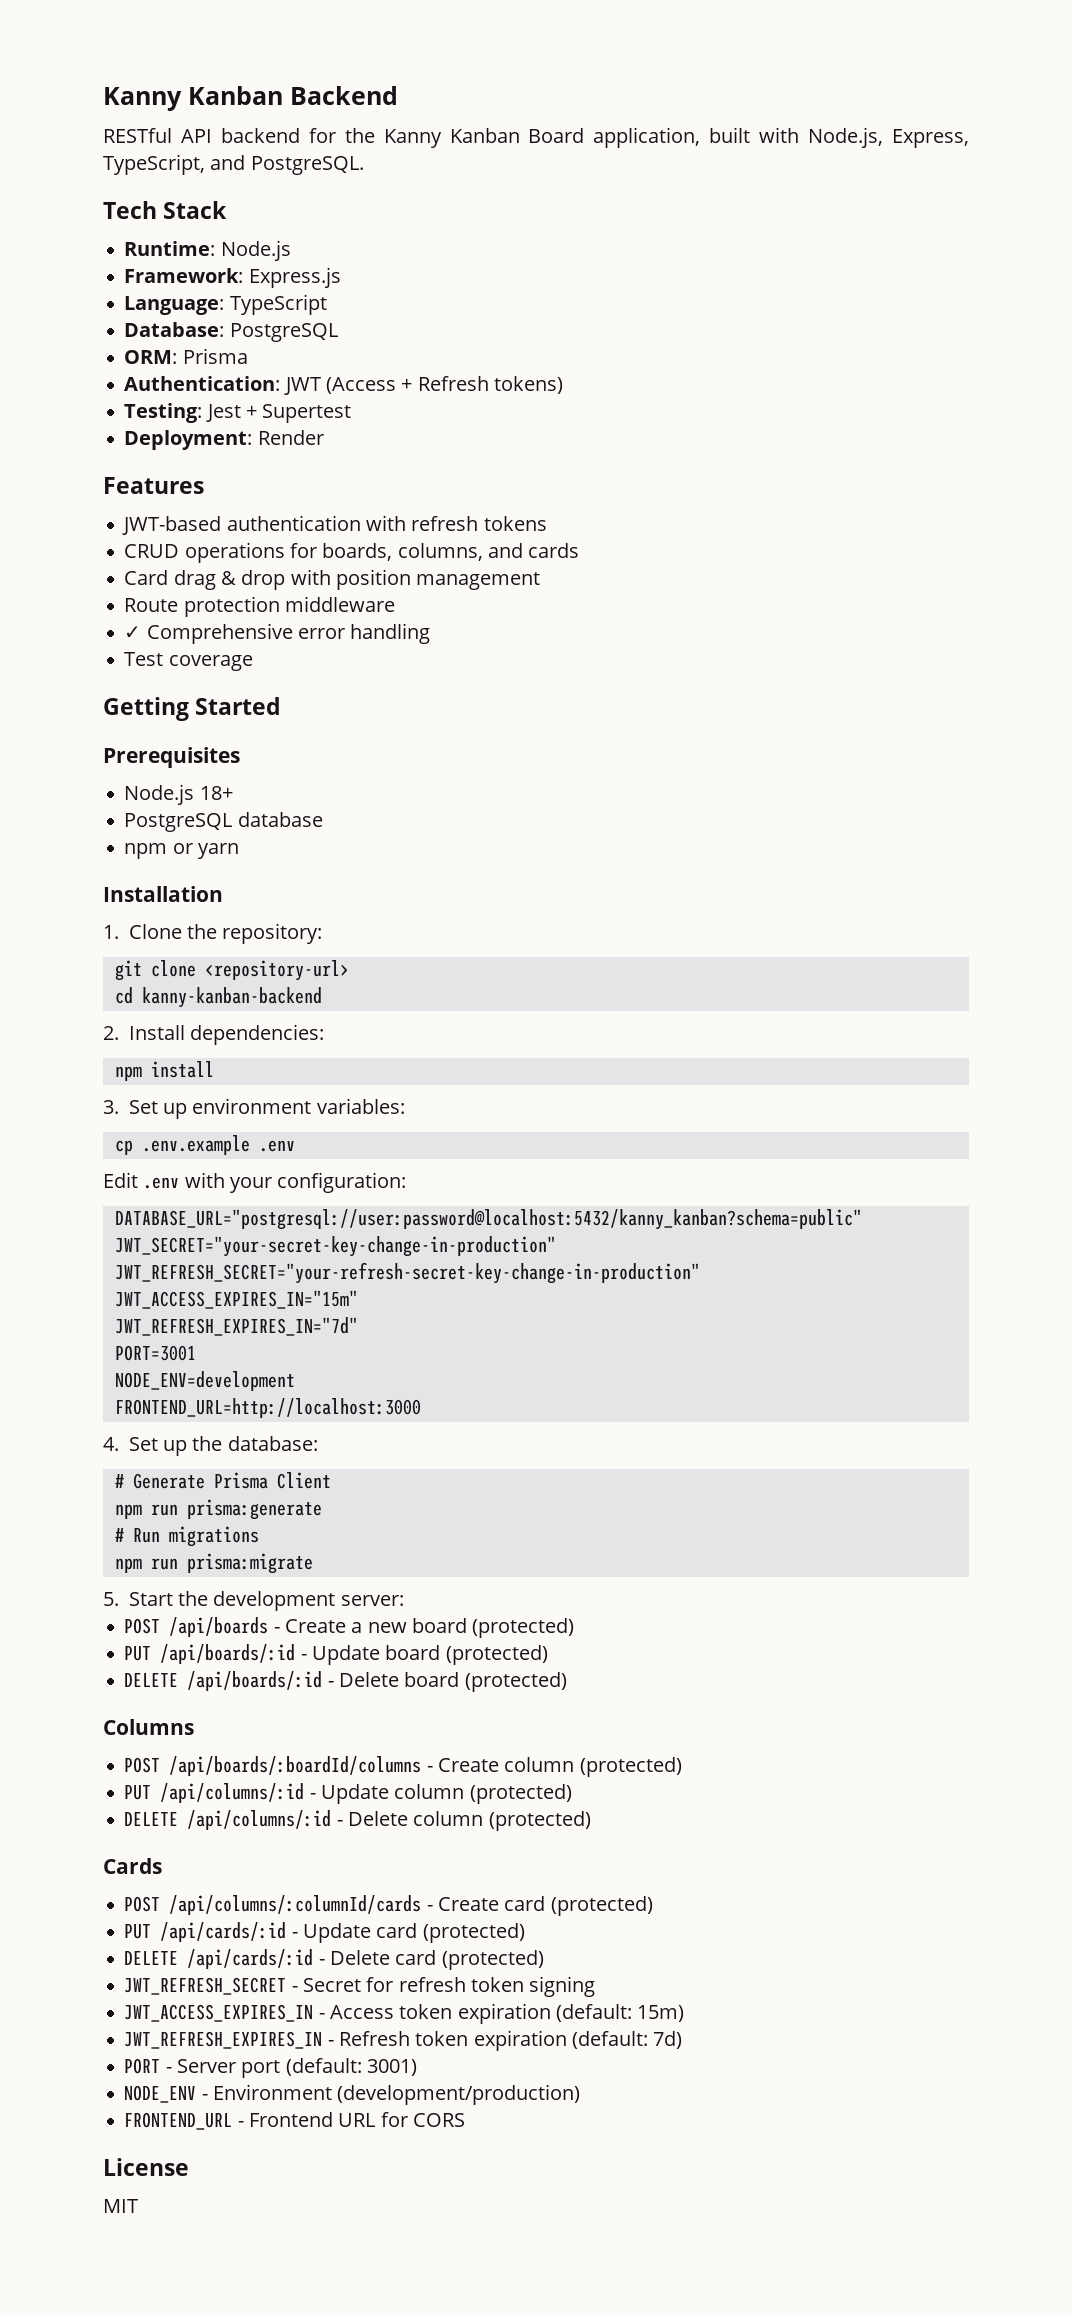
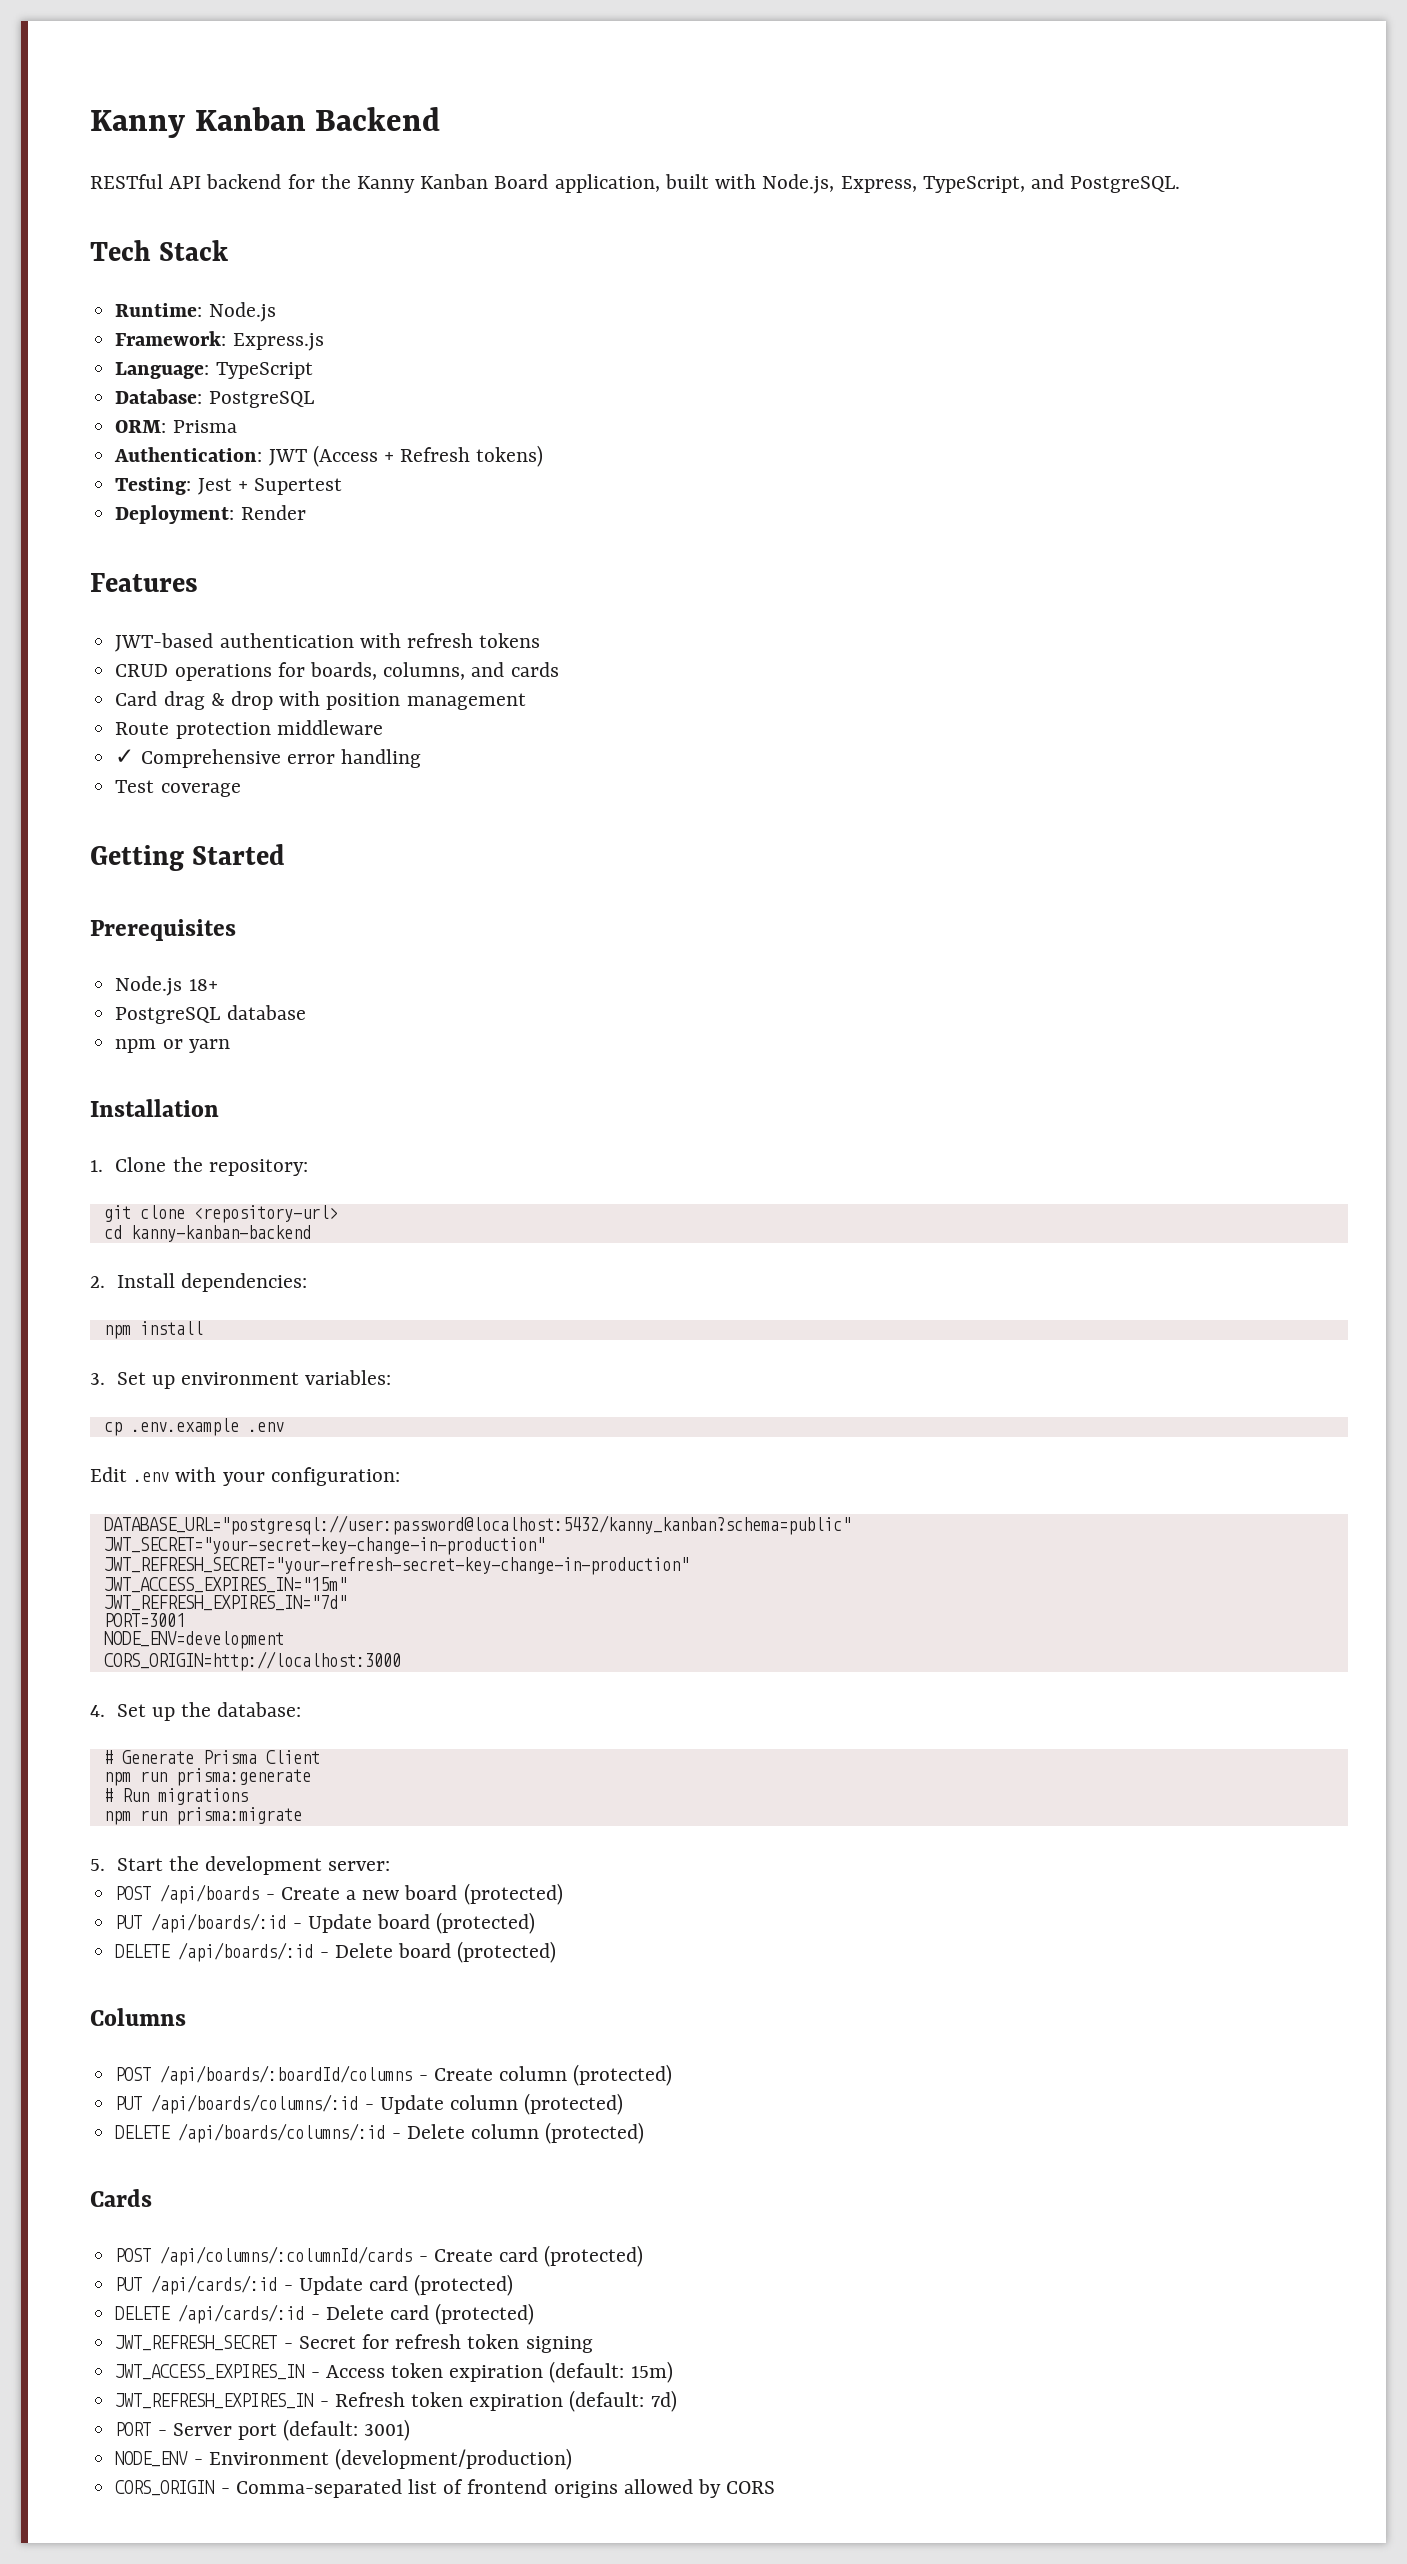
- FRONTEND_URL=http://localhost:3000
+ CORS_ORIGIN=http://localhost:3000
- PUT /api/columns/:id - Update column (protected)
+ PUT /api/boards/columns/:id - Update column (protected)
- DELETE /api/columns/:id - Delete column (protected)
+ DELETE /api/boards/columns/:id - Delete column (protected)
- FRONTEND_URL - Frontend URL for CORS
+ CORS_ORIGIN - Comma-separated list of frontend origins allowed by CORS
- License
- MIT

